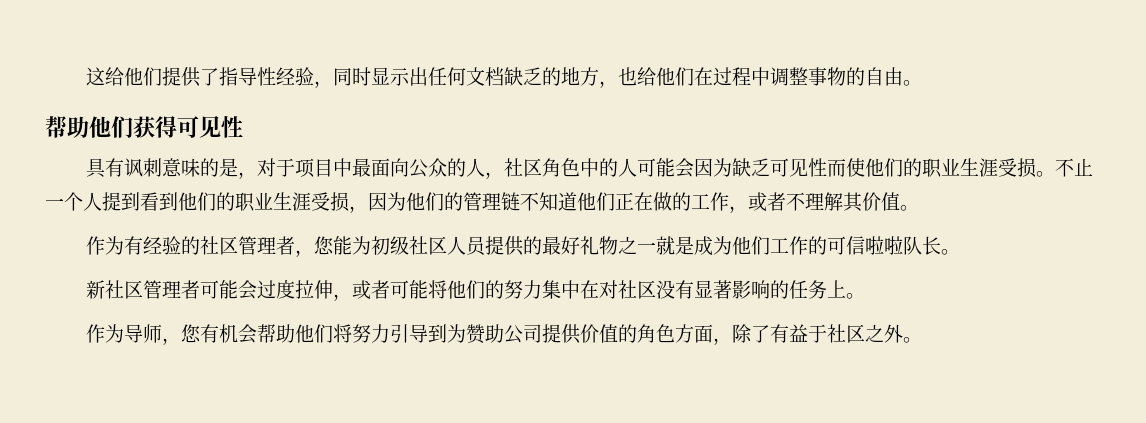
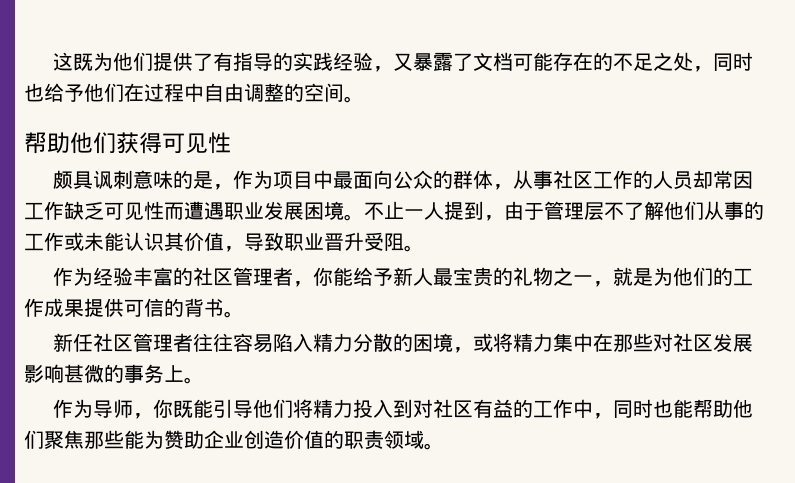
- 这给他们提供了指导性经验，同时显示出任何文档缺乏的地方，也给他们在过程中调整事物的自由。
+ 这既为他们提供了有指导的实践经验，又暴露了文档可能存在的不足之处，同时也给予他们在过程中自由调整的空间。
- 具有讽刺意味的是，对于项目中最面向公众的人，社区角色中的人可能会因为缺乏可见性而使他们的职业生涯受损。不止一个人提到看到他们的职业生涯受损，因为他们的管理链不知道他们正在做的工作，或者不理解其价值。
- 作为有经验的社区管理者，您能为初级社区人员提供的最好礼物之一就是成为他们工作的可信啦啦队长。
+ 颇具讽刺意味的是，作为项目中最面向公众的群体，从事社区工作的人员却常因工作缺乏可见性而遭遇职业发展困境。不止一人提到，由于管理层不了解他们从事的工作或未能认识其价值，导致职业晋升受阻。
+ 作为经验丰富的社区管理者，你能给予新人最宝贵的礼物之一，就是为他们的工作成果提供可信的背书。
- 新社区管理者可能会过度拉伸，或者可能将他们的努力集中在对社区没有显著影响的任务上。
- 作为导师，您有机会帮助他们将努力引导到为赞助公司提供价值的角色方面，除了有益于社区之外。
+ 新任社区管理者往往容易陷入精力分散的困境，或将精力集中在那些对社区发展影响甚微的事务上。
+ 作为导师，你既能引导他们将精力投入到对社区有益的工作中，同时也能帮助他们聚焦那些能为赞助企业创造价值的职责领域。

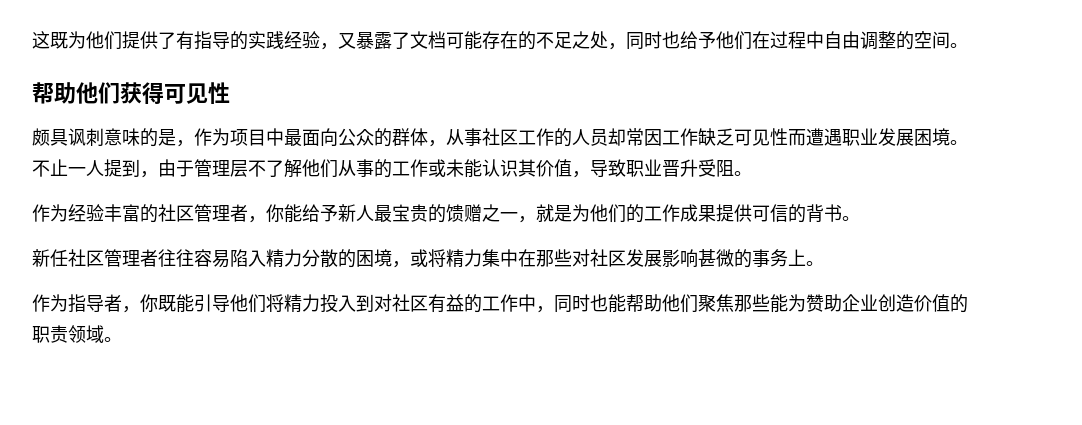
- 作为经验丰富的社区管理者，你能给予新人最宝贵的礼物之一，就是为他们的工作成果提供可信的背书。
+ 作为经验丰富的社区管理者，你能给予新人最宝贵的馈赠之一，就是为他们的工作成果提供可信的背书。
- 作为导师，你既能引导他们将精力投入到对社区有益的工作中，同时也能帮助他们聚焦那些能为赞助企业创造价值的职责领域。
+ 作为指导者，你既能引导他们将精力投入到对社区有益的工作中，同时也能帮助他们聚焦那些能为赞助企业创造价值的职责领域。

